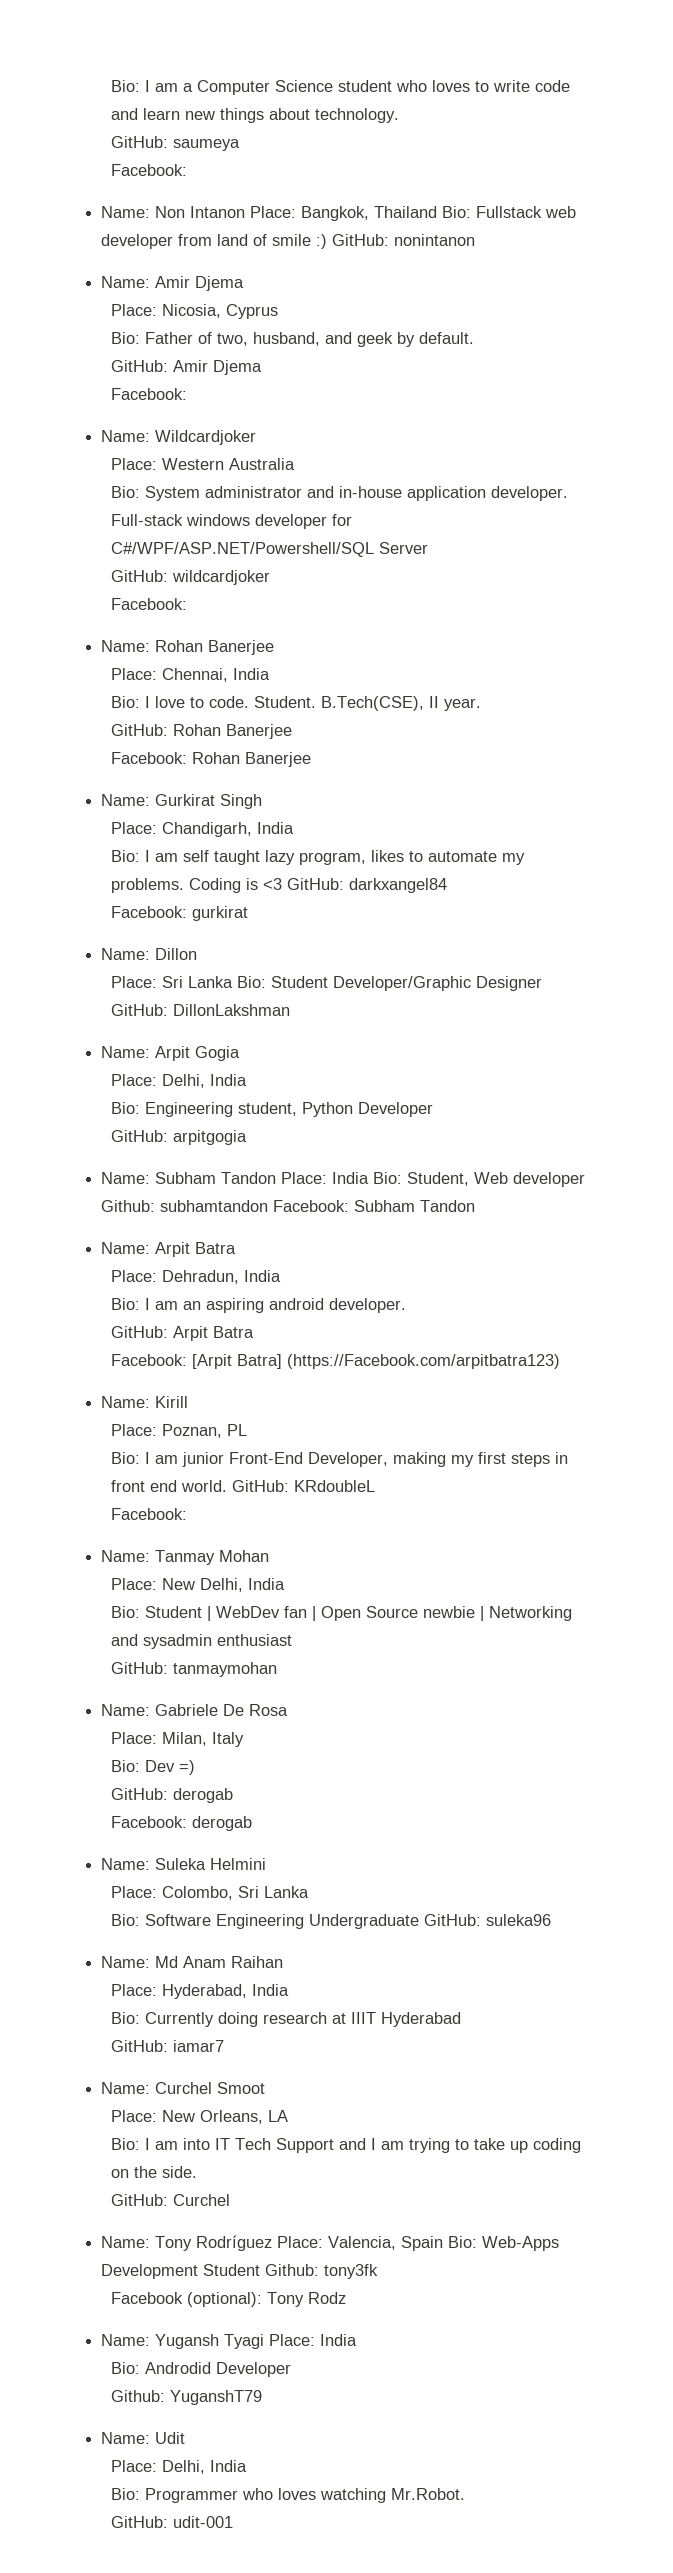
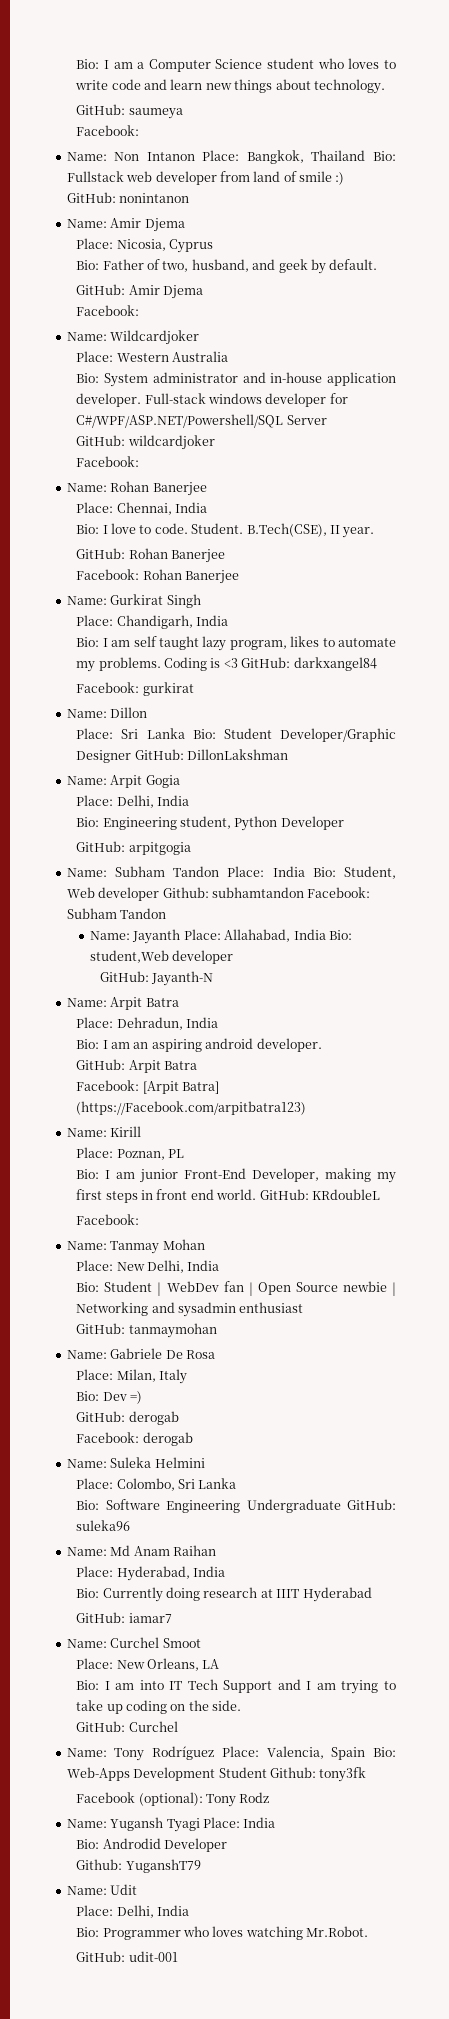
+ Name: Jayanth Place: Allahabad, India Bio: student,Web developer
+ GitHub: Jayanth-N

